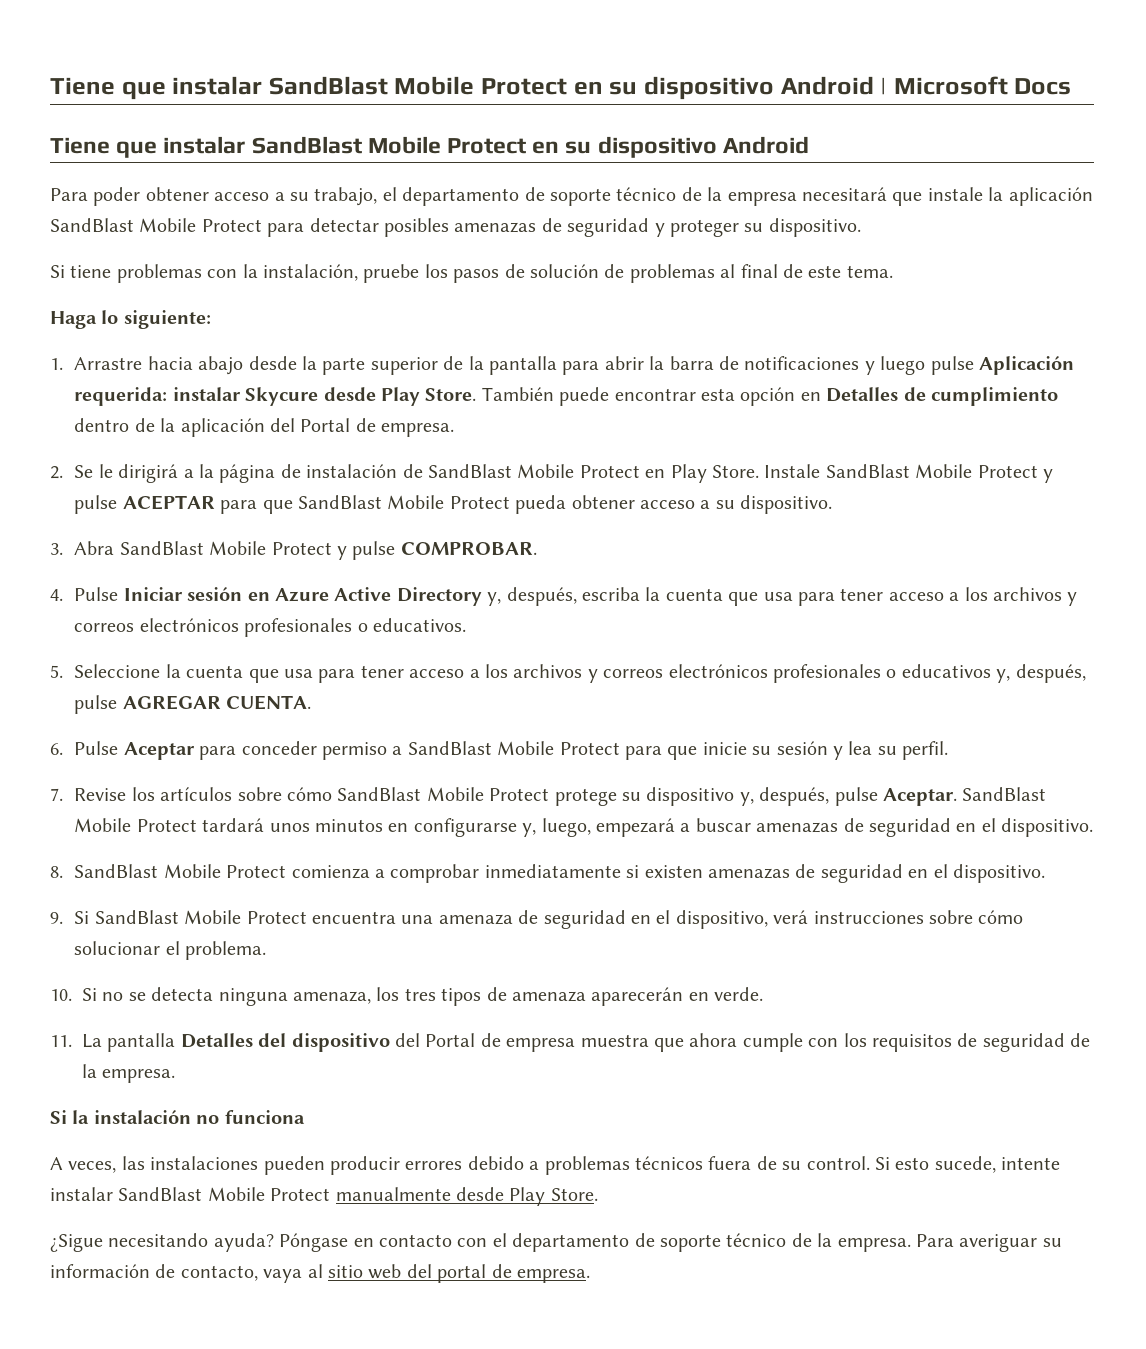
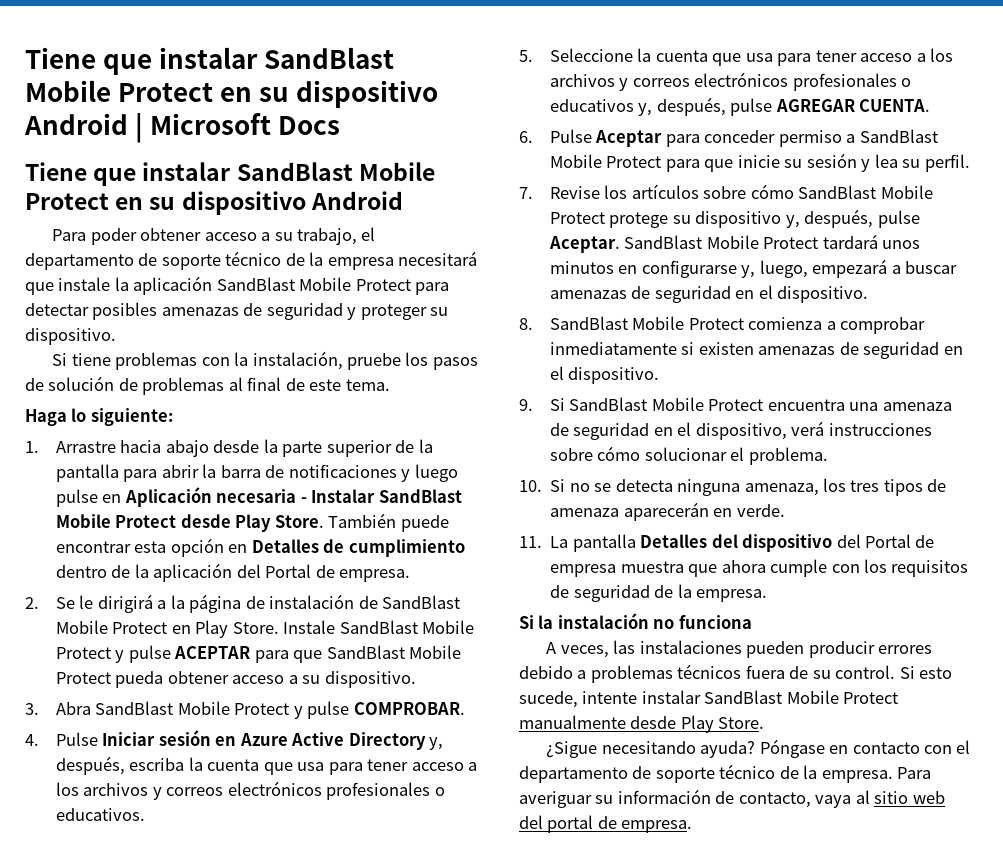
- 1. Arrastre hacia abajo desde la parte superior de la pantalla para abrir la barra de notificaciones y luego pulse Aplicación requerida: instalar Skycure desde Play Store.
+ 1. Arrastre hacia abajo desde la parte superior de la pantalla para abrir la barra de notificaciones y luego pulse en Aplicación necesaria - Instalar SandBlast Mobile Protect desde Play Store.

